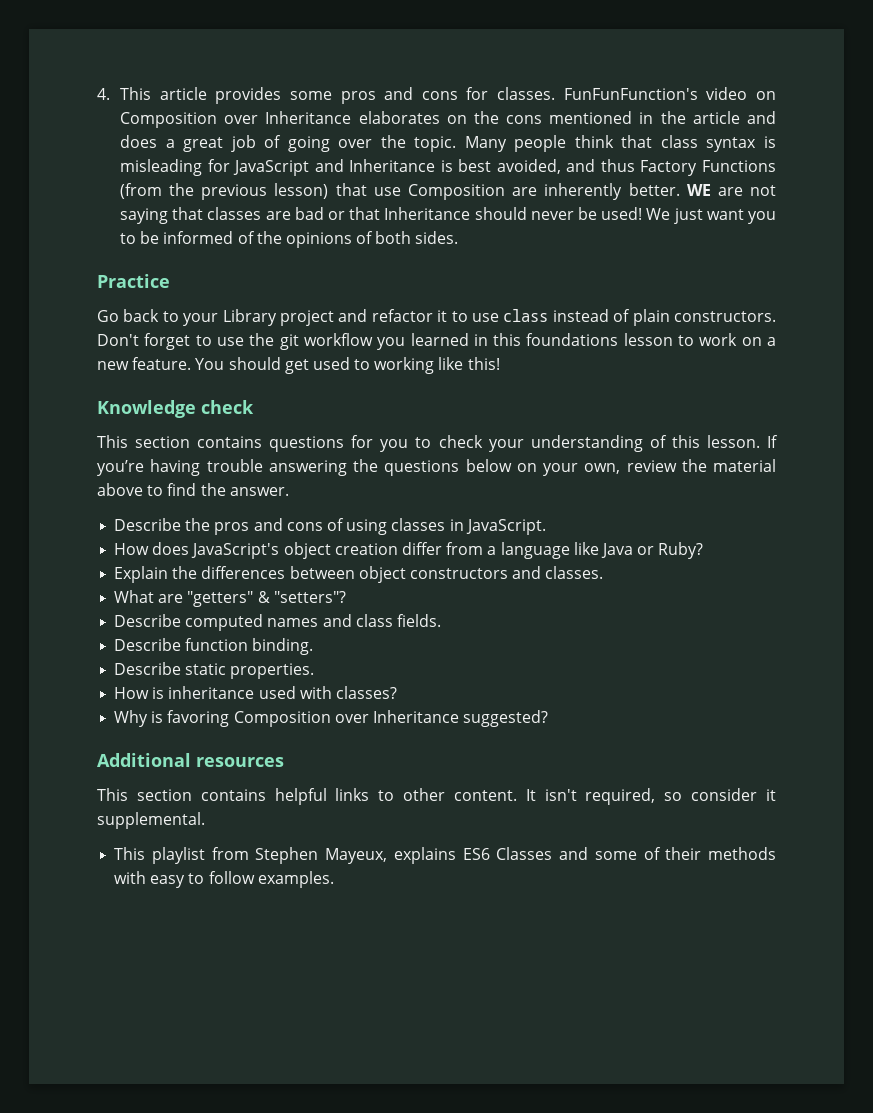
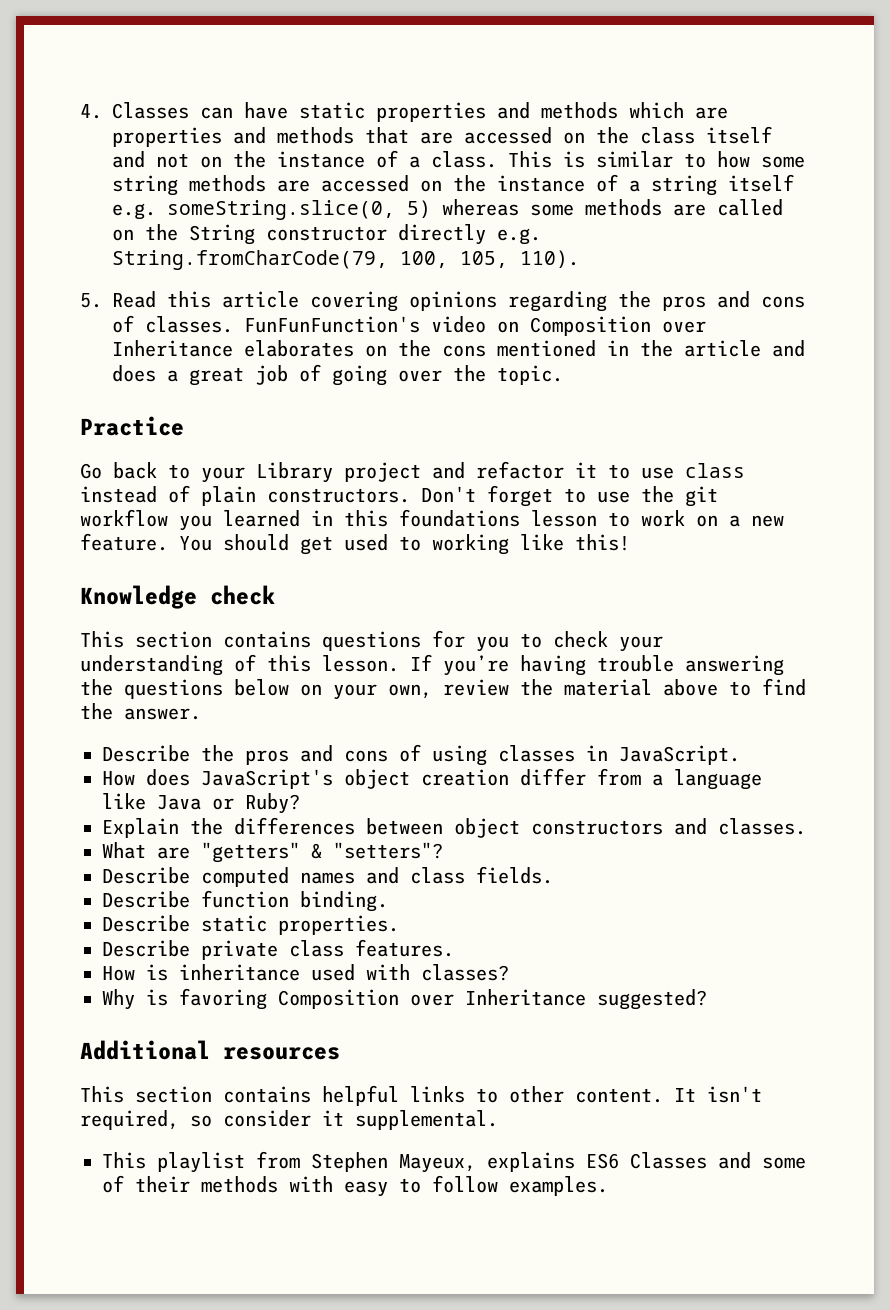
- 4. This article provides some pros and cons for classes.
+ 4. Classes can have static properties and methods which are properties and methods that are accessed on the class itself and not on the instance of a class. This is similar to how some string methods are accessed on the instance of a string itself e.g. someString.slice(0, 5) whereas some methods are called on the String constructor directly e.g. String.fromCharCode(79, 100, 105, 110).
+ 5. Read this article covering opinions regarding the pros and cons of classes.
- Many people think that class syntax is misleading for JavaScript and Inheritance is best avoided, and thus Factory Functions (from the previous lesson) that use Composition are inherently better. WE are not saying that classes are bad or that Inheritance should never be used! We just want you to be informed of the opinions of both sides.
+ Describe private class features.

